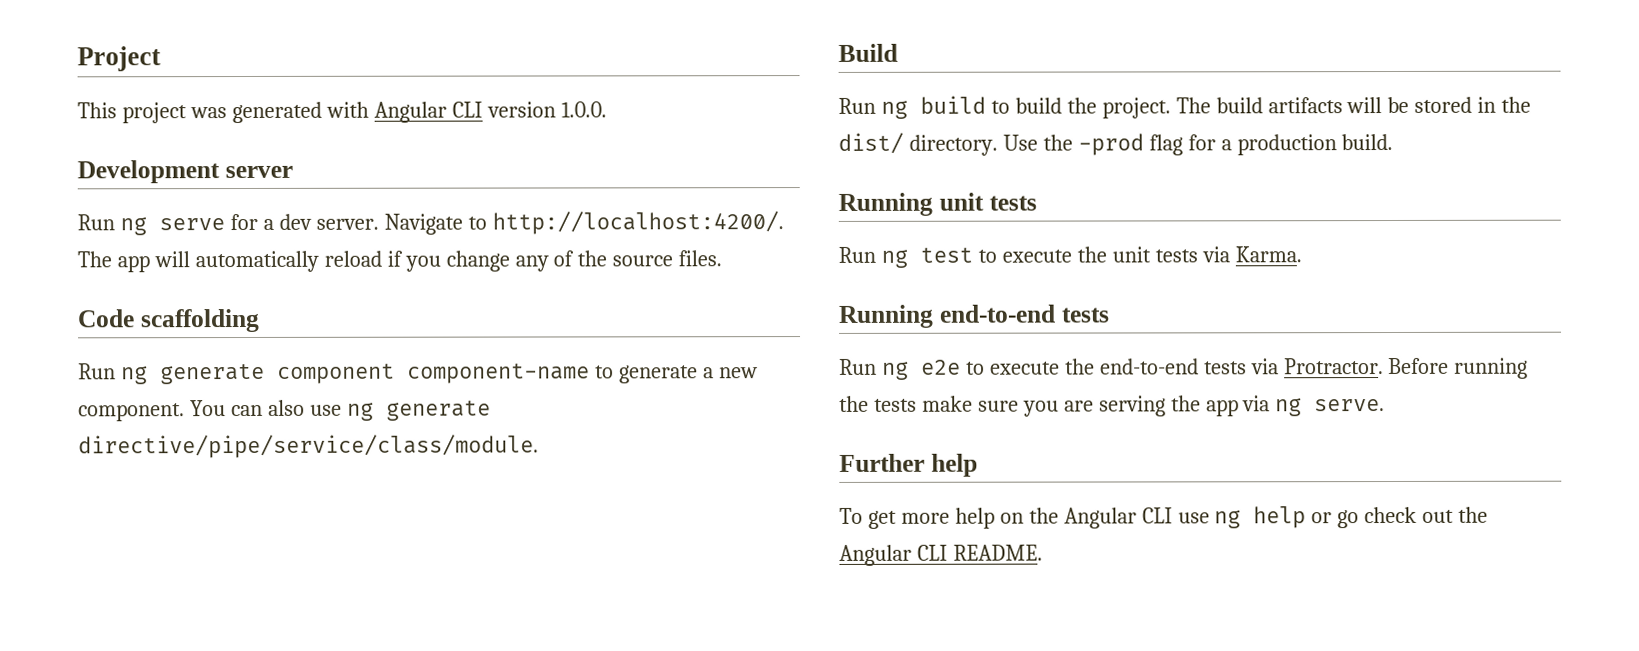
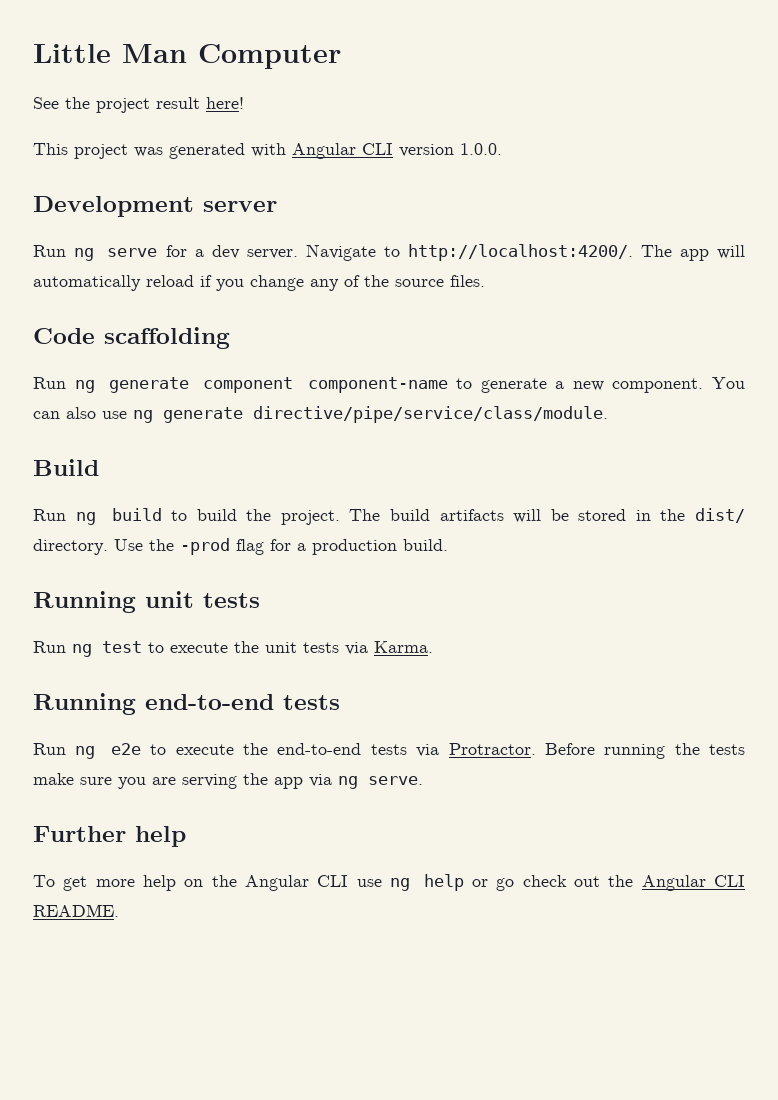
- Project
+ Little Man Computer
+ See the project result here!

